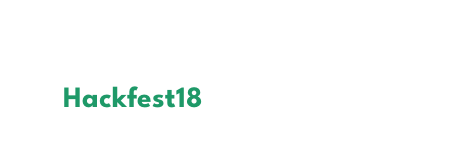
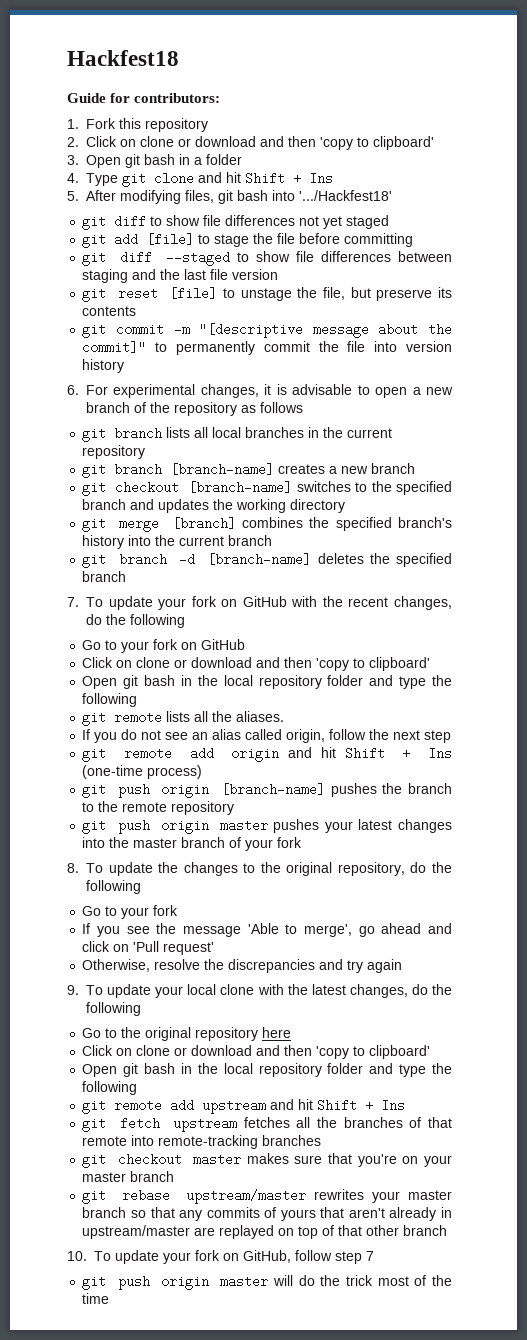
+ Guide for contributors:
+ 1. Fork this repository
+ 2. Click on clone or download and then 'copy to clipboard'
+ 3. Open git bash in a folder
+ 4. Type git clone and hit Shift + Ins
+ 5. After modifying files, git bash into '.../Hackfest18'
+ git diff to show file differences not yet staged
+ git add [file] to stage the file before committing
+ git diff --staged to show file differences between staging and the last file version
+ git reset [file] to unstage the file, but preserve its contents
+ git commit -m "[descriptive message about the commit]" to permanently commit the file into version history
+ 6. For experimental changes, it is advisable to open a new branch of the repository as follows
+ git branch lists all local branches in the current repository
+ git branch [branch-name] creates a new branch
+ git checkout [branch-name] switches to the specified branch and updates the working directory
+ git merge [branch] combines the specified branch's history into the current branch
+ git branch -d [branch-name] deletes the specified branch
+ 7. To update your fork on GitHub with the recent changes, do the following
+ Go to your fork on GitHub
+ Click on clone or download and then 'copy to clipboard'
+ Open git bash in the local repository folder and type the following
+ git remote lists all the aliases.
+ If you do not see an alias called origin, follow the next step
+ git remote add origin and hit Shift + Ins (one-time process)
+ git push origin [branch-name] pushes the branch to the remote repository
+ git push origin master pushes your latest changes into the master branch of your fork
+ 8. To update the changes to the original repository, do the following
+ Go to your fork
+ If you see the message 'Able to merge', go ahead and click on 'Pull request'
+ Otherwise, resolve the discrepancies and try again
+ 9. To update your local clone with the latest changes, do the following
+ Go to the original repository here
+ Click on clone or download and then 'copy to clipboard'
+ Open git bash in the local repository folder and type the following
+ git remote add upstream and hit Shift + Ins
+ git fetch upstream fetches all the branches of that remote into remote-tracking branches
+ git checkout master makes sure that you're on your master branch
+ git rebase upstream/master rewrites your master branch so that any commits of yours that aren't already in upstream/master are replayed on top of that other branch
+ 10. To update your fork on GitHub, follow step 7
+ git push origin master will do the trick most of the time

